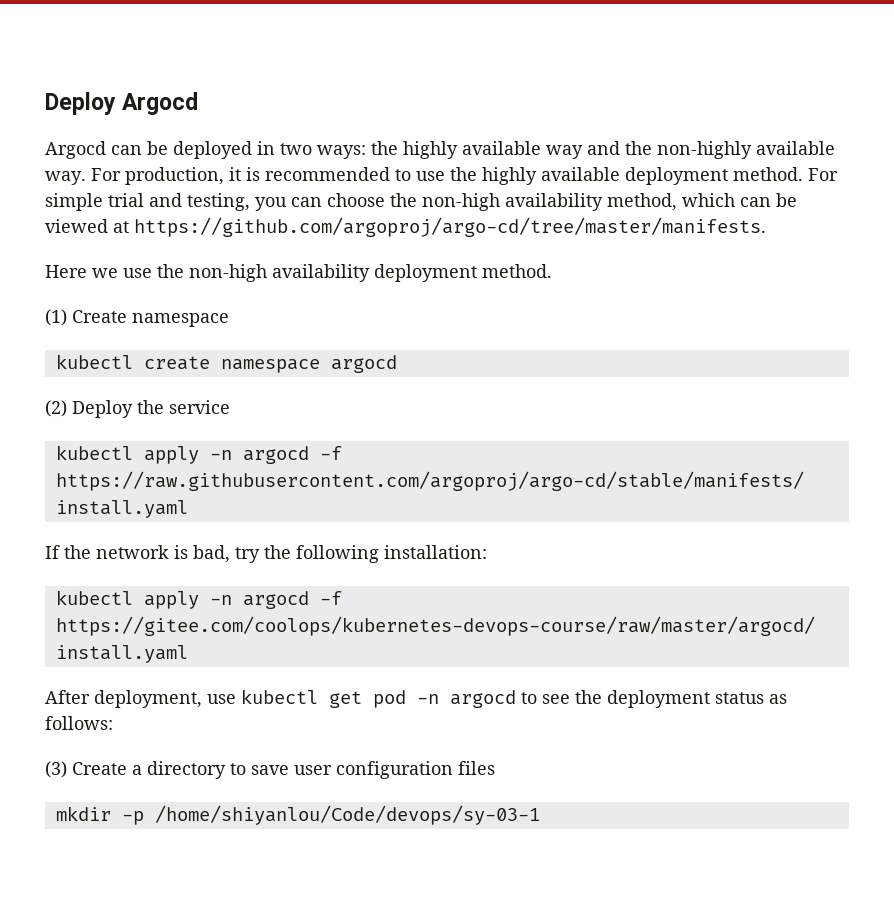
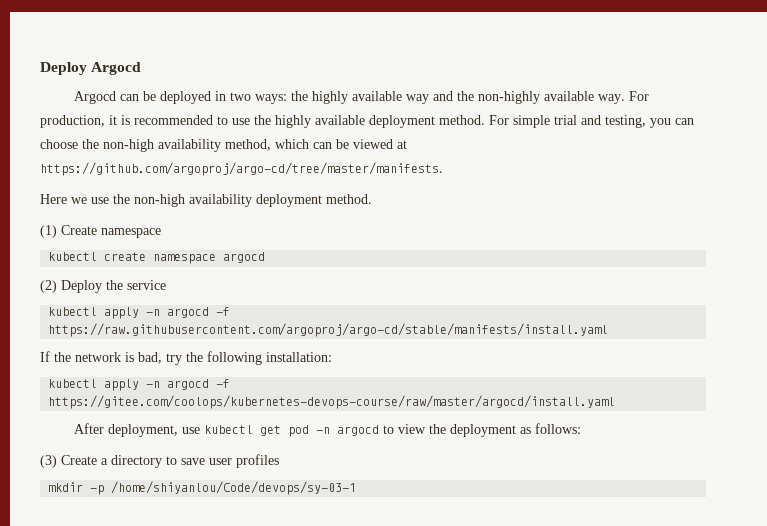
- After deployment, use kubectl get pod -n argocd to see the deployment status as follows:
+ After deployment, use kubectl get pod -n argocd to view the deployment as follows:
- (3) Create a directory to save user configuration files
+ (3) Create a directory to save user profiles

